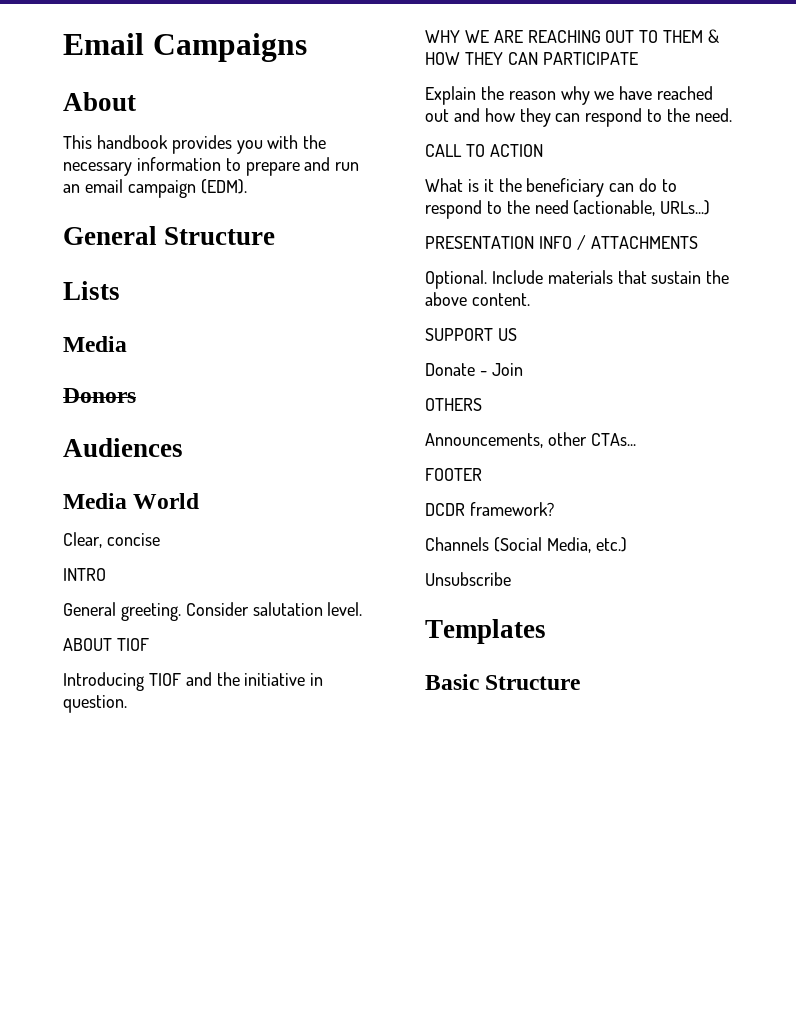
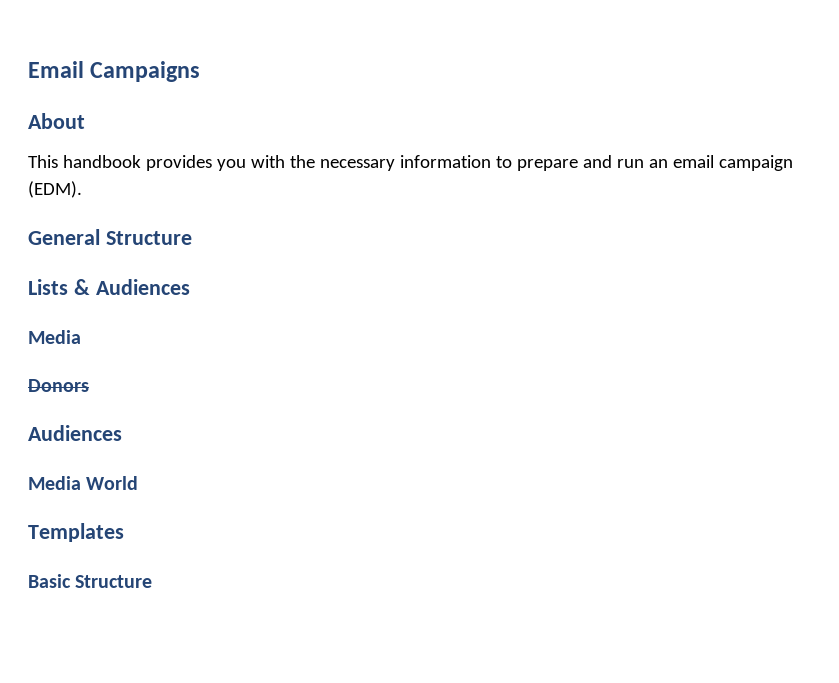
- Lists
+ Lists & Audiences
- Clear, concise
- INTRO
- General greeting. Consider salutation level.
- ABOUT TIOF
- Introducing TIOF and the initiative in question.
- WHY WE ARE REACHING OUT TO THEM & HOW THEY CAN PARTICIPATE
- Explain the reason why we have reached out and how they can respond to the need.
- CALL TO ACTION
- What is it the beneficiary can do to respond to the need (actionable, URLs...)
- PRESENTATION INFO / ATTACHMENTS
- Optional. Include materials that sustain the above content.
- SUPPORT US
- Donate - Join
- OTHERS
- Announcements, other CTAs...
- FOOTER
- DCDR framework?
- Channels (Social Media, etc.)
- Unsubscribe

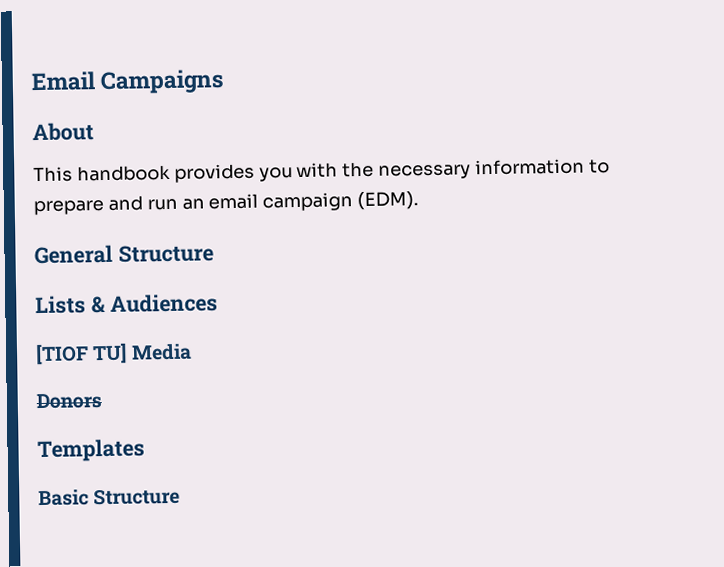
  Lists & Audiences
- Media
+ [TIOF TU] Media
  Donors
- Audiences
- Media World

